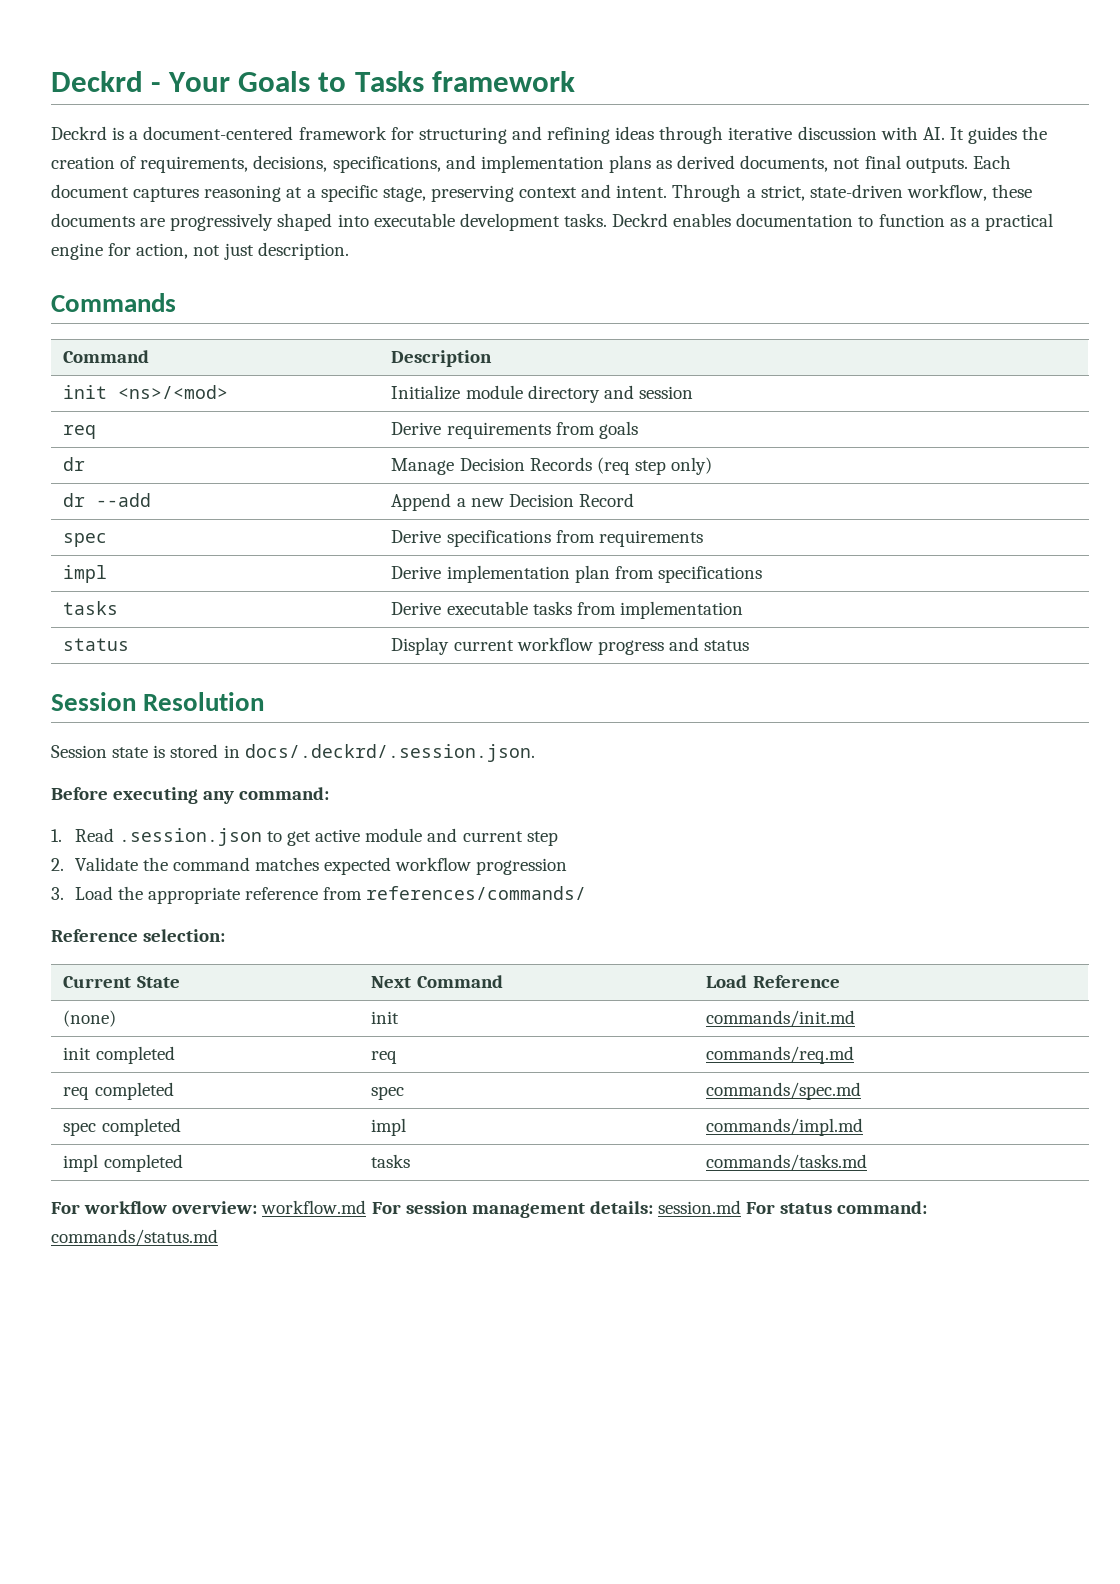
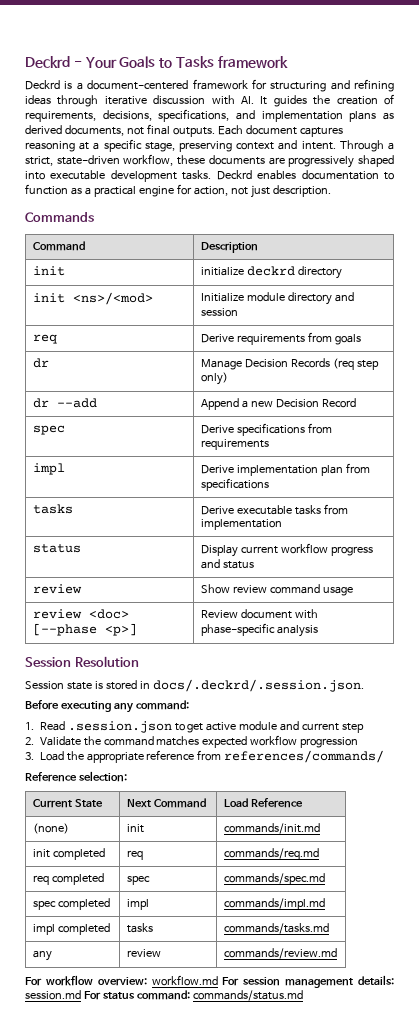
+ init | initialize deckrd directory
+ review | Show review command usage
+ review <doc> [--phase <p>] | Review document with phase-specific analysis
+ any | review | commands/review.md

